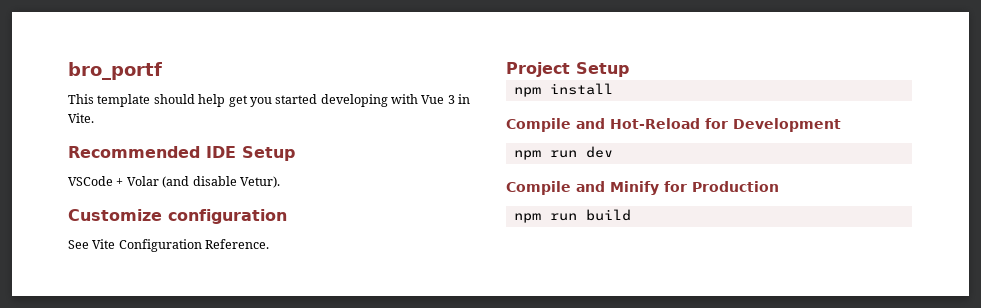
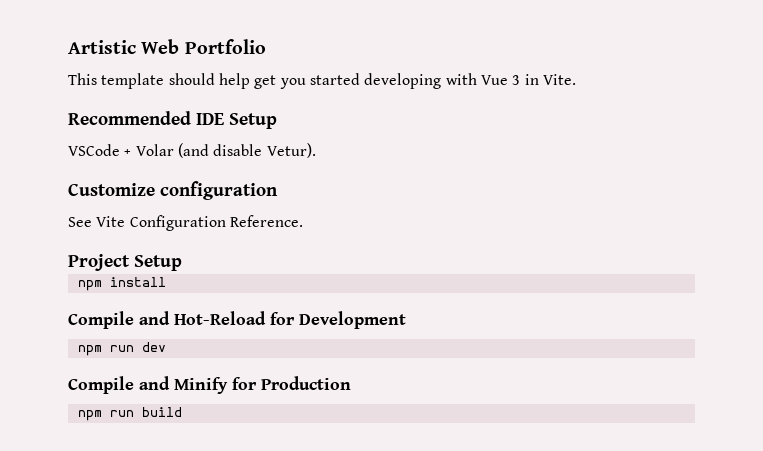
- bro_portf
+ Artistic Web Portfolio

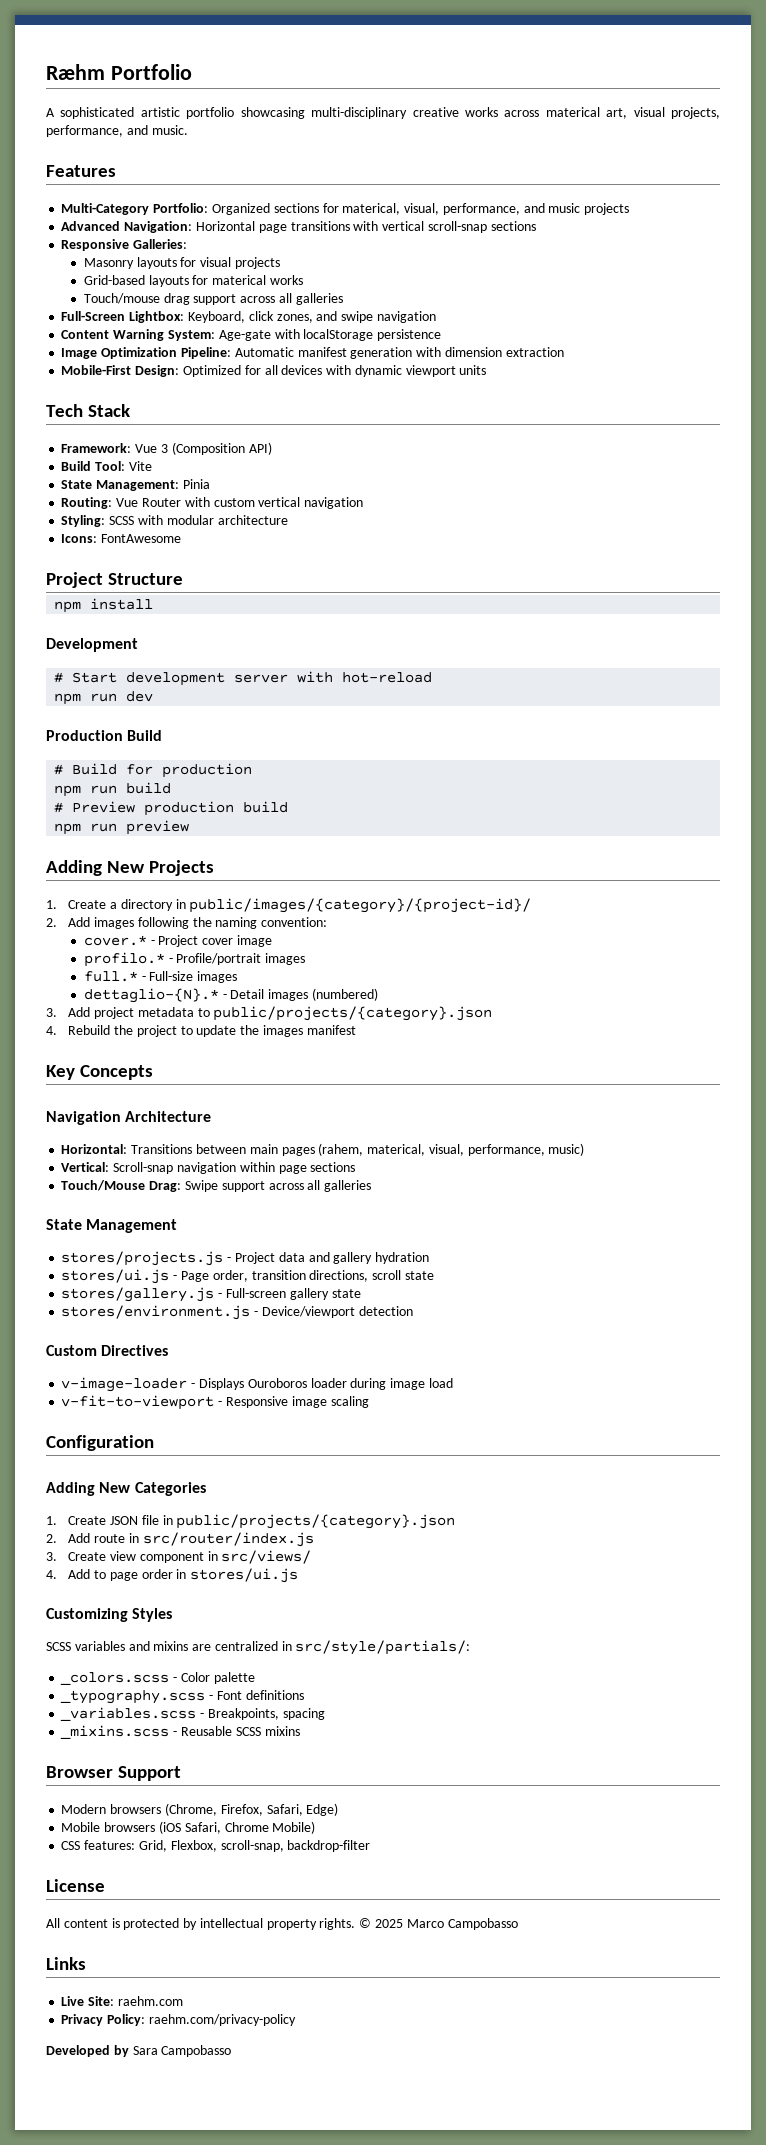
- Artistic Web Portfolio
+ Ræhm Portfolio
- This template should help get you started developing with Vue 3 in Vite.
- Recommended IDE Setup
- VSCode + Volar (and disable Vetur).
- Customize configuration
- See Vite Configuration Reference.
- Project Setup
+ A sophisticated artistic portfolio showcasing multi-disciplinary creative works across materical art, visual projects, performance, and music.
+ Features
+ Multi-Category Portfolio: Organized sections for materical, visual, performance, and music projects
+ Advanced Navigation: Horizontal page transitions with vertical scroll-snap sections
+ Responsive Galleries:
+ Masonry layouts for visual projects
+ Grid-based layouts for materical works
+ Touch/mouse drag support across all galleries
+ Full-Screen Lightbox: Keyboard, click zones, and swipe navigation
+ Content Warning System: Age-gate with localStorage persistence
+ Image Optimization Pipeline: Automatic manifest generation with dimension extraction
+ Mobile-First Design: Optimized for all devices with dynamic viewport units
+ Tech Stack
+ Framework: Vue 3 (Composition API)
+ Build Tool: Vite
+ State Management: Pinia
+ Routing: Vue Router with custom vertical navigation
+ Styling: SCSS with modular architecture
+ Icons: FontAwesome
+ Project Structure
- Compile and Hot-Reload for Development
+ Development
+ # Start development server with hot-reload
  npm run dev
- Compile and Minify for Production
+ Production Build
+ # Build for production
  npm run build
+ # Preview production build
+ npm run preview
+ Adding New Projects
+ 1. Create a directory in public/images/{category}/{project-id}/
+ 2. Add images following the naming convention:
+ cover.* - Project cover image
+ profilo.* - Profile/portrait images
+ full.* - Full-size images
+ dettaglio-{N}.* - Detail images (numbered)
+ 3. Add project metadata to public/projects/{category}.json
+ 4. Rebuild the project to update the images manifest
+ Key Concepts
+ Navigation Architecture
+ Horizontal: Transitions between main pages (rahem, materical, visual, performance, music)
+ Vertical: Scroll-snap navigation within page sections
+ Touch/Mouse Drag: Swipe support across all galleries
+ State Management
+ stores/projects.js - Project data and gallery hydration
+ stores/ui.js - Page order, transition directions, scroll state
+ stores/gallery.js - Full-screen gallery state
+ stores/environment.js - Device/viewport detection
+ Custom Directives
+ v-image-loader - Displays Ouroboros loader during image load
+ v-fit-to-viewport - Responsive image scaling
+ Configuration
+ Adding New Categories
+ 1. Create JSON file in public/projects/{category}.json
+ 2. Add route in src/router/index.js
+ 3. Create view component in src/views/
+ 4. Add to page order in stores/ui.js
+ Customizing Styles
+ SCSS variables and mixins are centralized in src/style/partials/:
+ _colors.scss - Color palette
+ _typography.scss - Font definitions
+ _variables.scss - Breakpoints, spacing
+ _mixins.scss - Reusable SCSS mixins
+ Browser Support
+ Modern browsers (Chrome, Firefox, Safari, Edge)
+ Mobile browsers (iOS Safari, Chrome Mobile)
+ CSS features: Grid, Flexbox, scroll-snap, backdrop-filter
+ License
+ All content is protected by intellectual property rights. © 2025 Marco Campobasso
+ Links
+ Live Site: raehm.com
+ Privacy Policy: raehm.com/privacy-policy
+ Developed by Sara Campobasso

